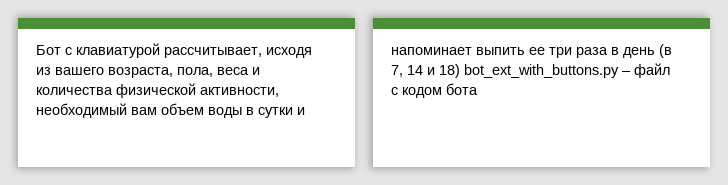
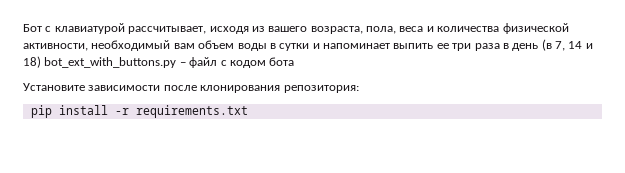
+ Установите зависимости после клонирования репозитория:
+ pip install -r requirements.txt

